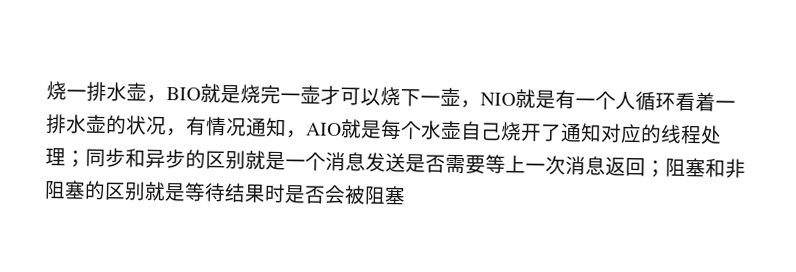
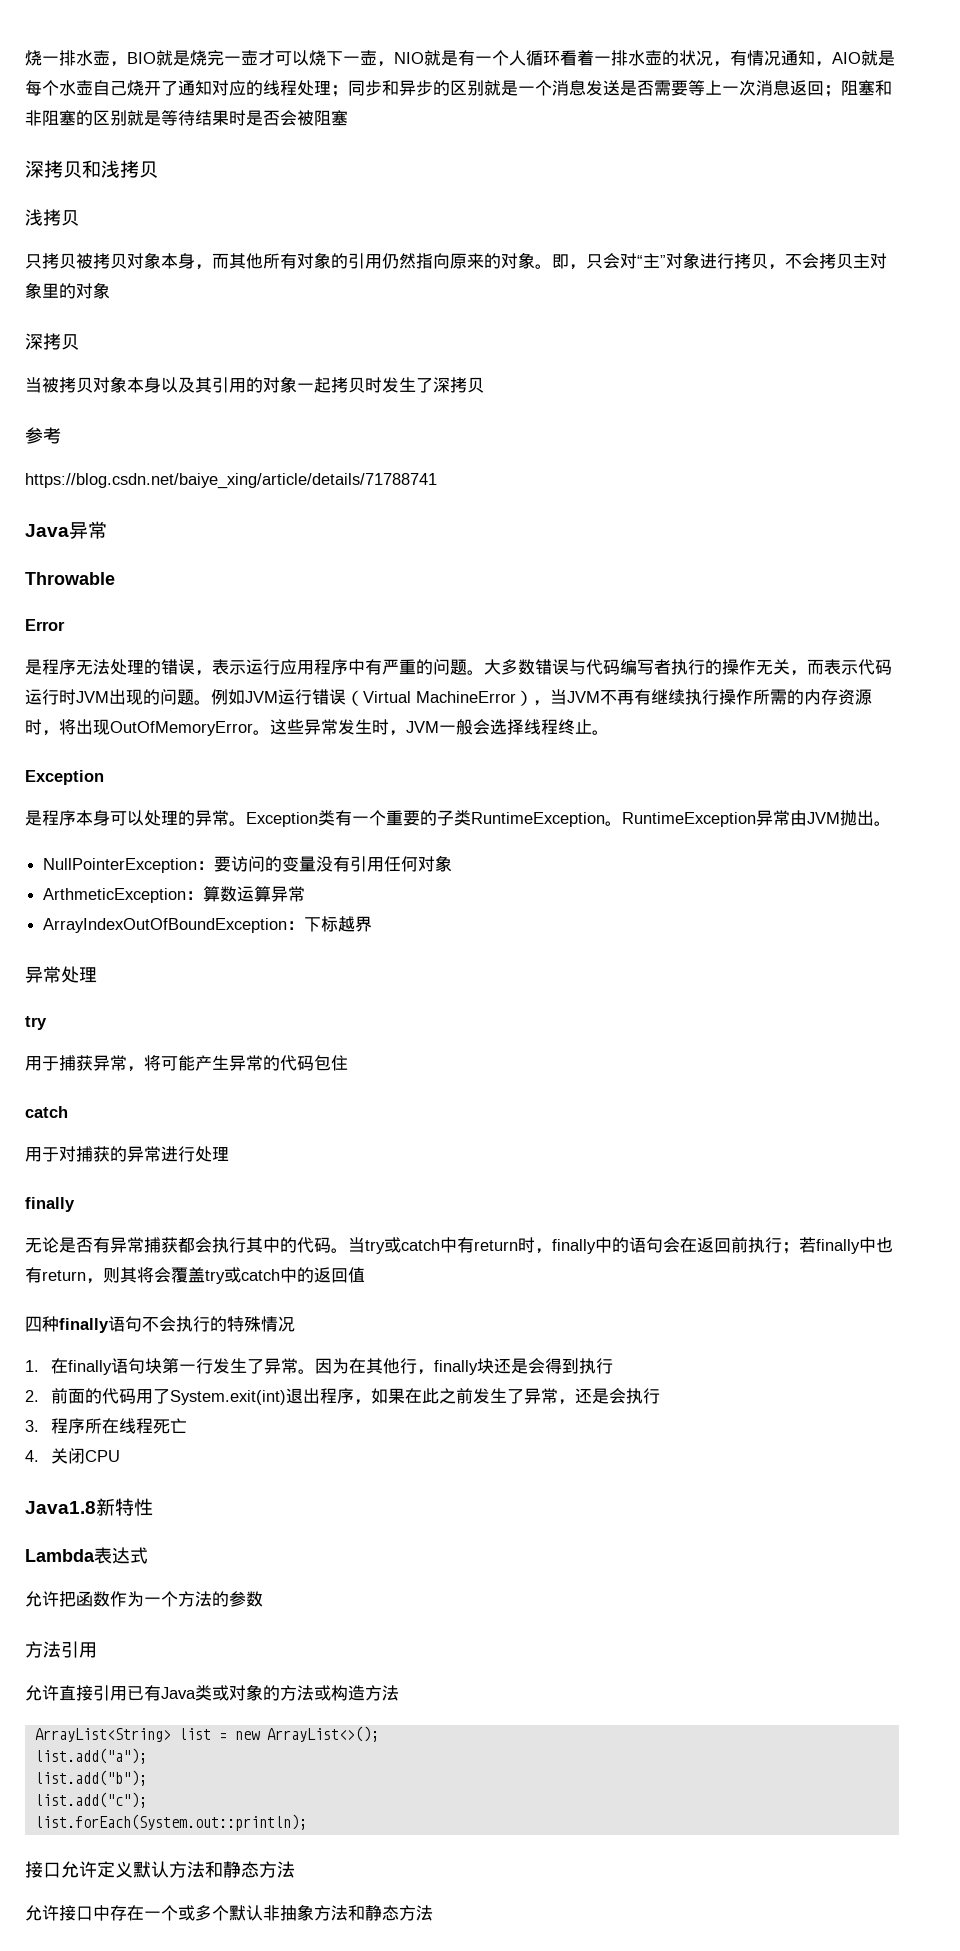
+ 深拷贝和浅拷贝
+ 浅拷贝
+ 只拷贝被拷贝对象本身，而其他所有对象的引用仍然指向原来的对象。即，只会对“主”对象进行拷贝，不会拷贝主对象里的对象
+ 深拷贝
+ 当被拷贝对象本身以及其引用的对象一起拷贝时发生了深拷贝
+ 参考
+ https://blog.csdn.net/baiye_xing/article/details/71788741
+ Java异常
+ Throwable
+ Error
+ 是程序无法处理的错误，表示运行应用程序中有严重的问题。大多数错误与代码编写者执行的操作无关，而表示代码运行时JVM出现的问题。例如JVM运行错误（Virtual MachineError），当JVM不再有继续执行操作所需的内存资源时，将出现OutOfMemoryError。这些异常发生时，JVM一般会选择线程终止。
+ Exception
+ 是程序本身可以处理的异常。Exception类有一个重要的子类RuntimeException。RuntimeException异常由JVM抛出。
+ NullPointerException：要访问的变量没有引用任何对象
+ ArthmeticException：算数运算异常
+ ArrayIndexOutOfBoundException：下标越界
+ 异常处理
+ try
+ 用于捕获异常，将可能产生异常的代码包住
+ catch
+ 用于对捕获的异常进行处理
+ finally
+ 无论是否有异常捕获都会执行其中的代码。当try或catch中有return时，finally中的语句会在返回前执行；若finally中也有return，则其将会覆盖try或catch中的返回值
+ 四种finally语句不会执行的特殊情况
+ 1.在finally语句块第一行发生了异常。因为在其他行，finally块还是会得到执行
+ 2.前面的代码用了System.exit(int)退出程序，如果在此之前发生了异常，还是会执行
+ 3.程序所在线程死亡
+ 4.关闭CPU
+ Java1.8新特性
+ Lambda表达式
+ 允许把函数作为一个方法的参数
+ 方法引用
+ 允许直接引用已有Java类或对象的方法或构造方法
+ ArrayList<String> list = new ArrayList<>();
+ list.add("a");
+ list.add("b");
+ list.add("c");
+ list.forEach(System.out::println);
+ 接口允许定义默认方法和静态方法
+ 允许接口中存在一个或多个默认非抽象方法和静态方法

